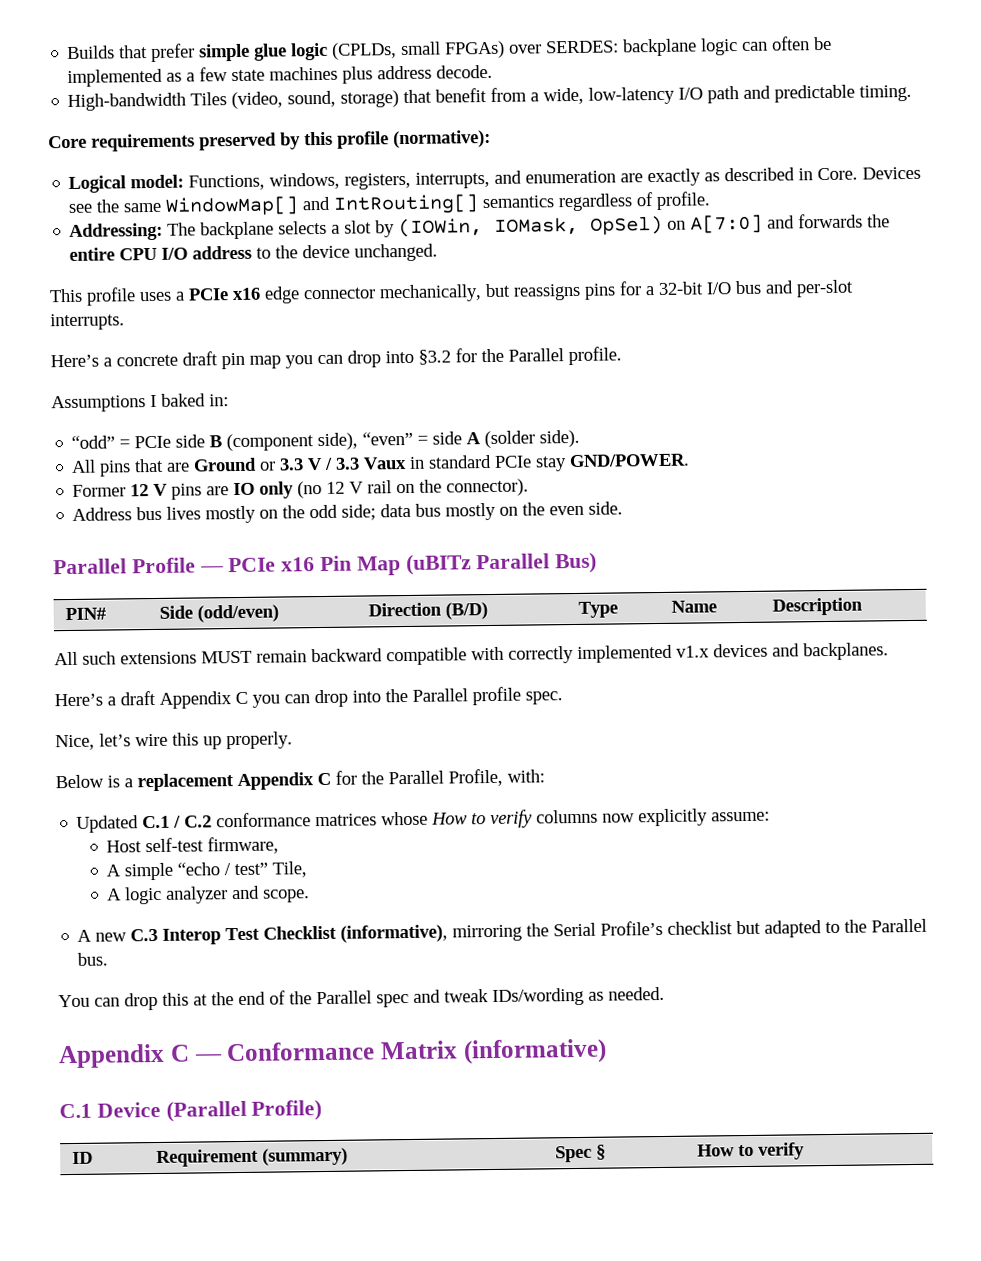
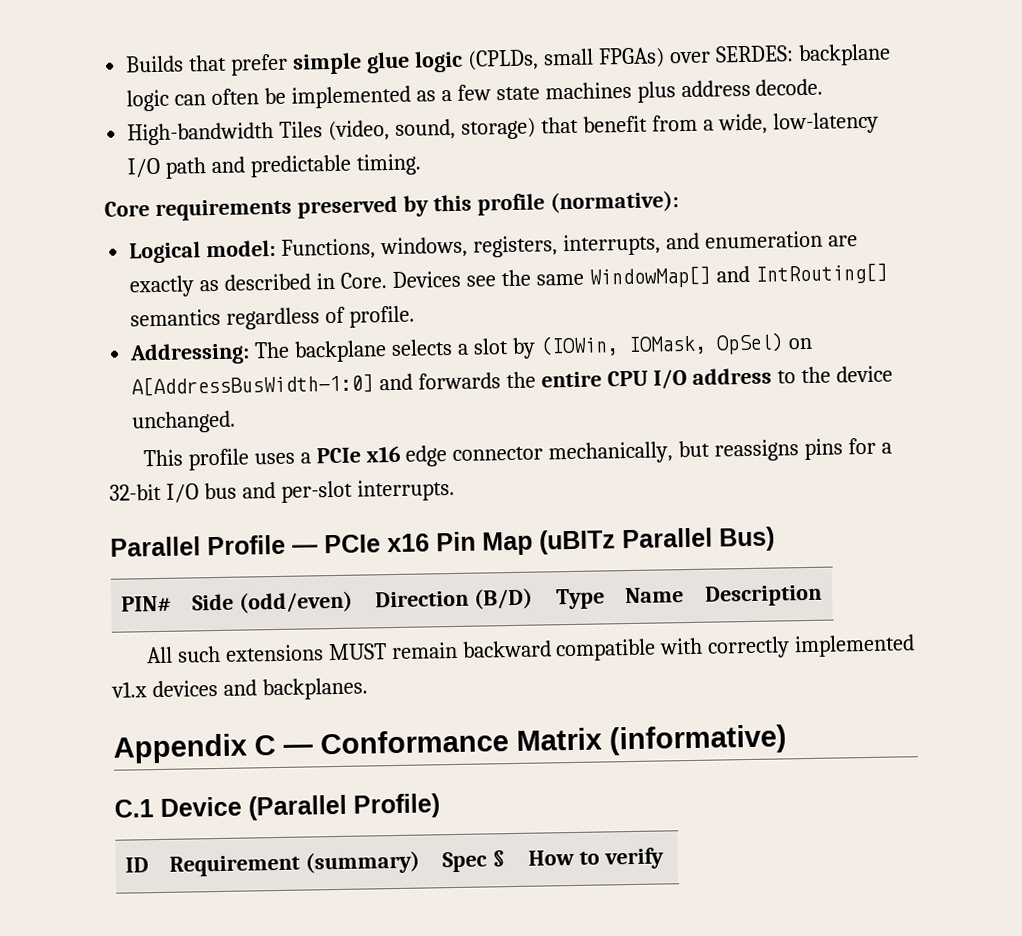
- Addressing: The backplane selects a slot by (IOWin, IOMask, OpSel) on A[7:0] and forwards the entire CPU I/O address to the device unchanged.
+ Addressing: The backplane selects a slot by (IOWin, IOMask, OpSel) on A[AddressBusWidth-1:0] and forwards the entire CPU I/O address to the device unchanged.
- Here’s a concrete draft pin map you can drop into §3.2 for the Parallel profile.
- Assumptions I baked in:
- “odd” = PCIe side B (component side), “even” = side A (solder side).
- All pins that are Ground or 3.3 V / 3.3 Vaux in standard PCIe stay GND/POWER.
- Former 12 V pins are IO only (no 12 V rail on the connector).
- Address bus lives mostly on the odd side; data bus mostly on the even side.
- Here’s a draft Appendix C you can drop into the Parallel profile spec.
- Nice, let’s wire this up properly.
- Below is a replacement Appendix C for the Parallel Profile, with:
- Updated C.1 / C.2 conformance matrices whose How to verify columns now explicitly assume:
- Host self-test firmware,
- A simple “echo / test” Tile,
- A logic analyzer and scope.
- A new C.3 Interop Test Checklist (informative), mirroring the Serial Profile’s checklist but adapted to the Parallel bus.
- You can drop this at the end of the Parallel spec and tweak IDs/wording as needed.

